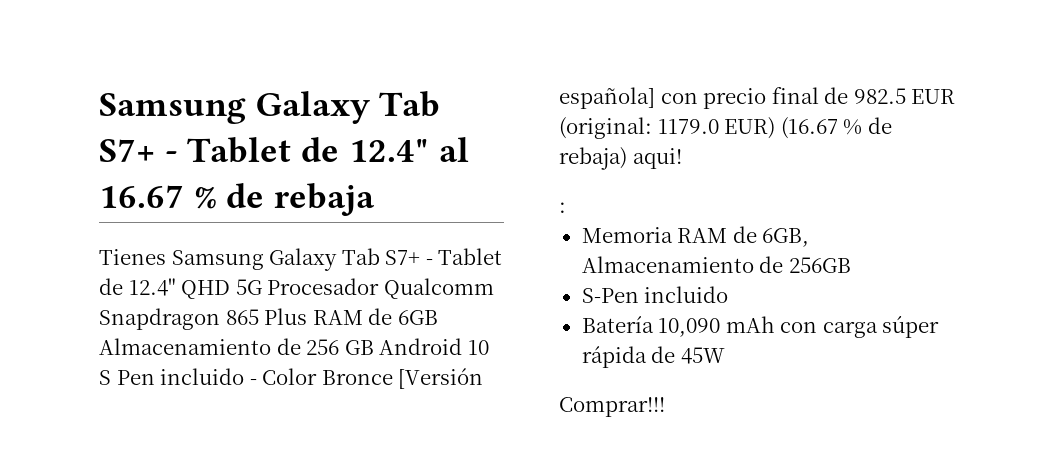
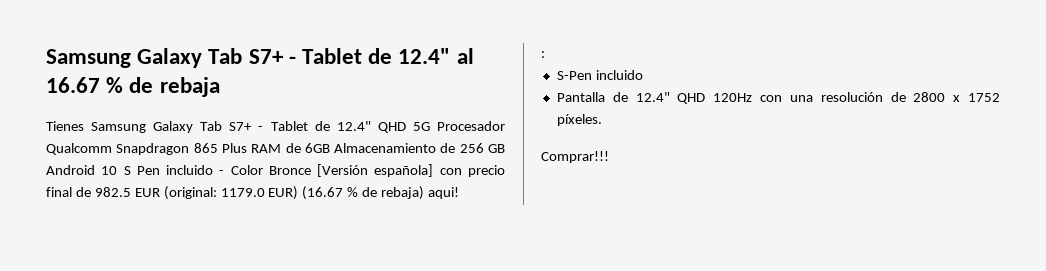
- Memoria RAM de 6GB, Almacenamiento de 256GB
  S-Pen incluido
- Batería 10,090 mAh con carga súper rápida de 45W
+ Pantalla de 12.4" QHD 120Hz con una resolución de 2800 x 1752 píxeles.

